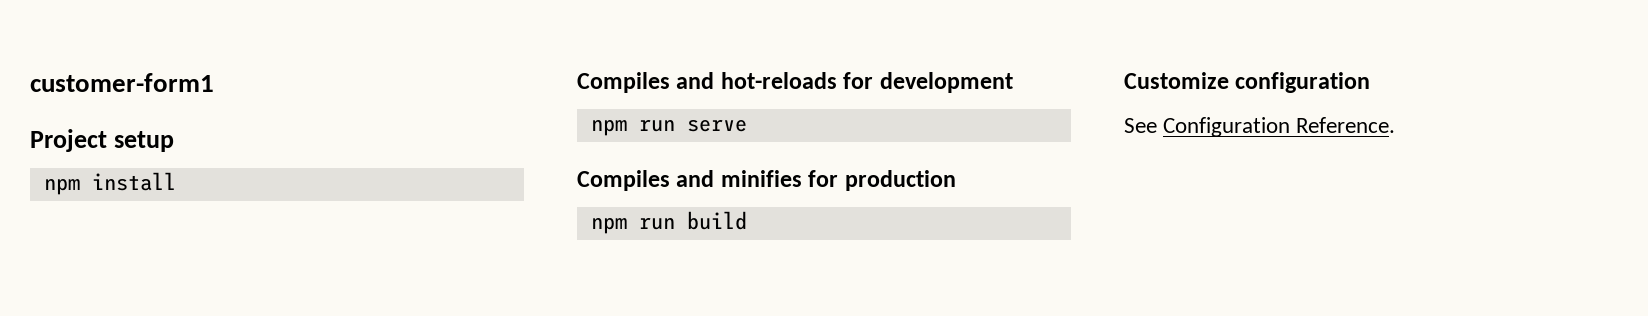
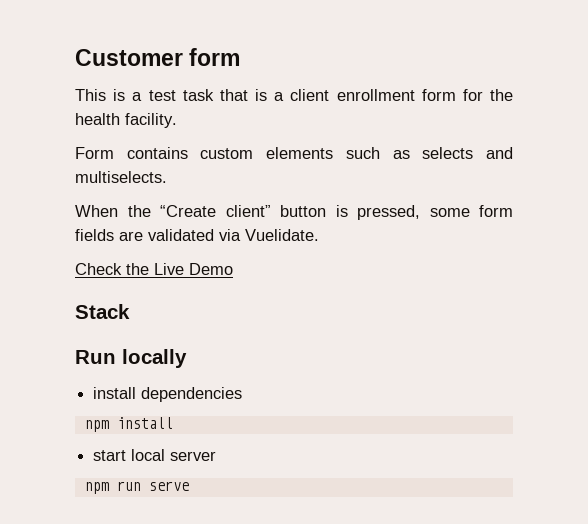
- customer-form1
- Project setup
+ Customer form
+ This is a test task that is a client enrollment form for the health facility.
+ Form contains custom elements such as selects and multiselects.
+ When the “Create client” button is pressed, some form fields are validated via Vuelidate.
+ Check the Live Demo
+ Stack
+ Run locally
+ install dependencies
  npm install
- Compiles and hot-reloads for development
+ start local server
  npm run serve
- Compiles and minifies for production
- npm run build
- Customize configuration
- See Configuration Reference.

